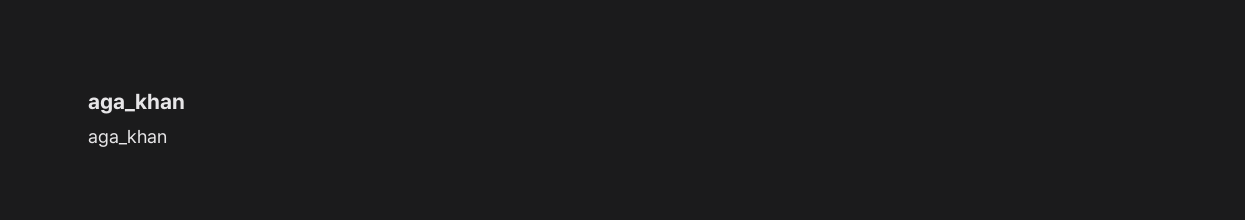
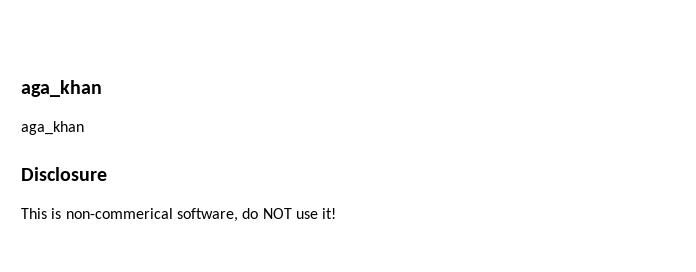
+ Disclosure
+ This is non-commerical software, do NOT use it!

